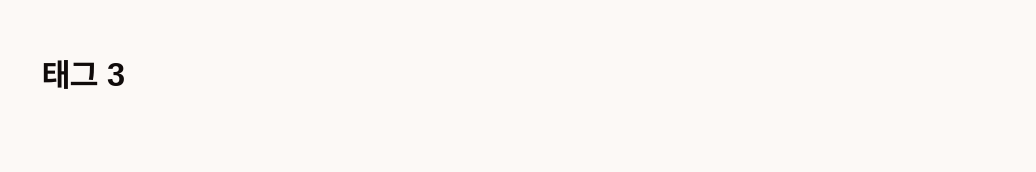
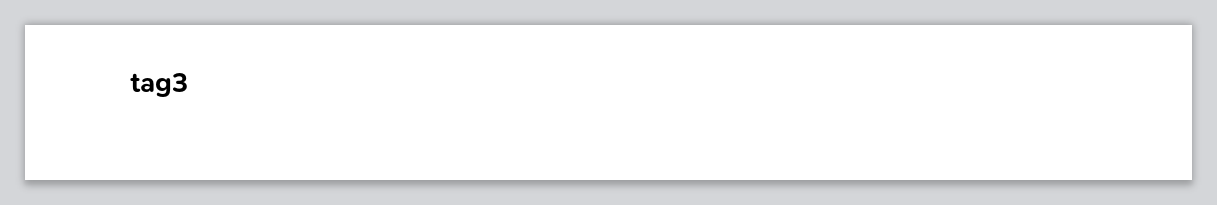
- 태그 3
+ tag3

